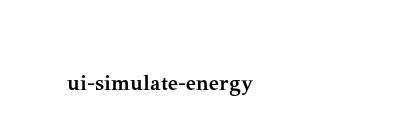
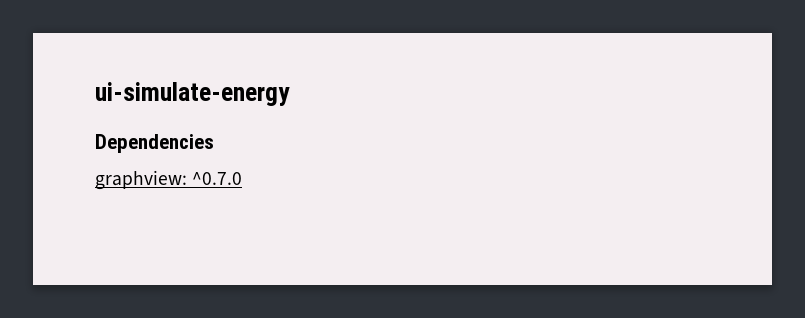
+ Dependencies
+ graphview: ^0.7.0

